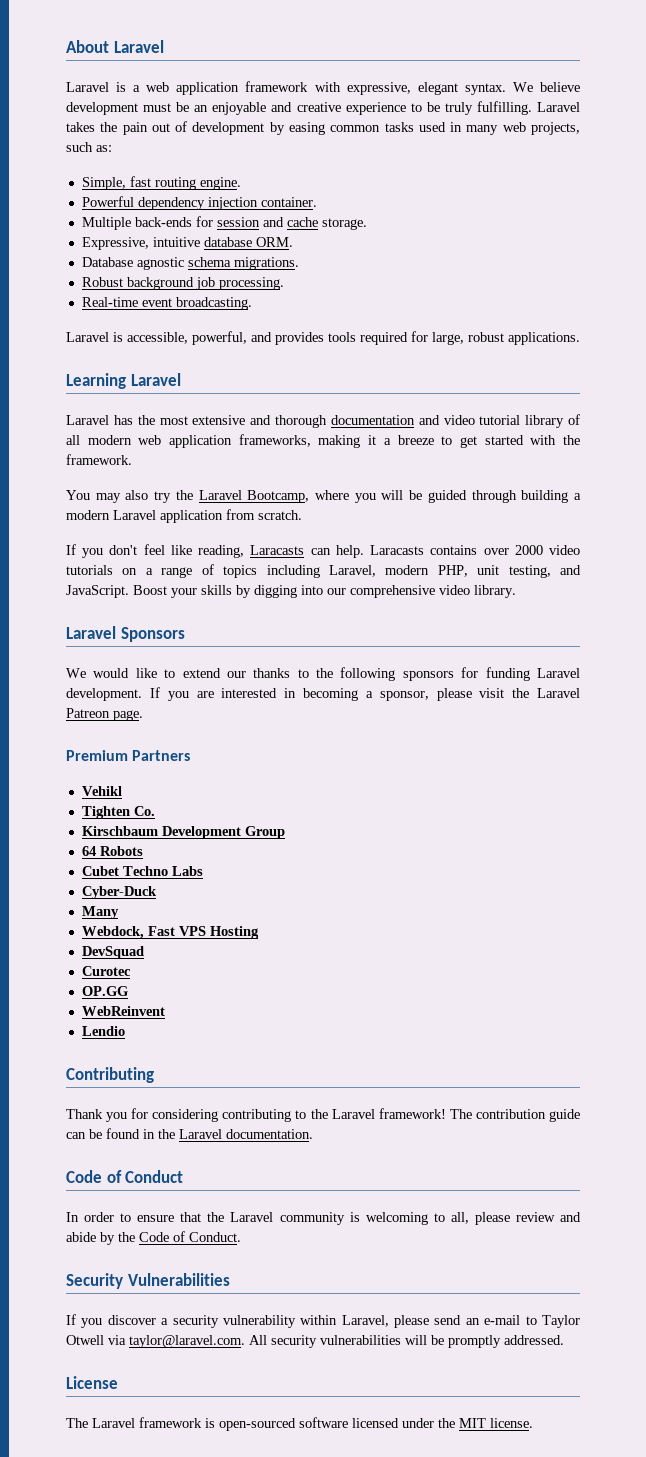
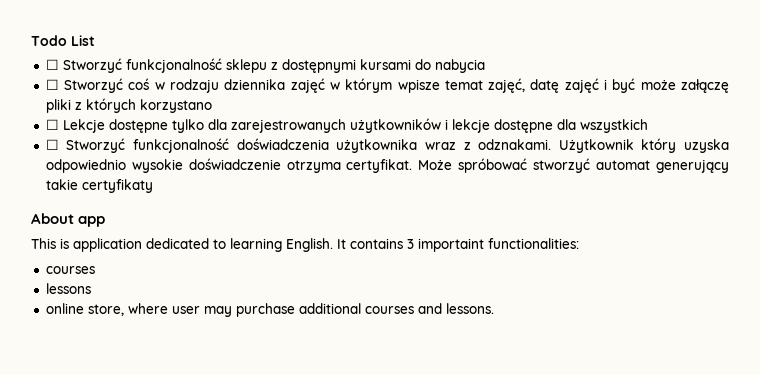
- About Laravel
- Laravel is a web application framework with expressive, elegant syntax. We believe development must be an enjoyable and creative experience to be truly fulfilling. Laravel takes the pain out of development by easing common tasks used in many web projects, such as:
- Simple, fast routing engine.
- Powerful dependency injection container.
- Multiple back-ends for session and cache storage.
- Expressive, intuitive database ORM.
- Database agnostic schema migrations.
- Robust background job processing.
- Real-time event broadcasting.
- Laravel is accessible, powerful, and provides tools required for large, robust applications.
- Learning Laravel
- Laravel has the most extensive and thorough documentation and video tutorial library of all modern web application frameworks, making it a breeze to get started with the framework.
- You may also try the Laravel Bootcamp, where you will be guided through building a modern Laravel application from scratch.
- If you don't feel like reading, Laracasts can help. Laracasts contains over 2000 video tutorials on a range of topics including Laravel, modern PHP, unit testing, and JavaScript. Boost your skills by digging into our comprehensive video library.
- Laravel Sponsors
- We would like to extend our thanks to the following sponsors for funding Laravel development. If you are interested in becoming a sponsor, please visit the Laravel Patreon page.
- Premium Partners
- Vehikl
- Tighten Co.
- Kirschbaum Development Group
- 64 Robots
- Cubet Techno Labs
- Cyber-Duck
- Many
- Webdock, Fast VPS Hosting
- DevSquad
- Curotec
- OP.GG
- WebReinvent
- Lendio
- Contributing
- Thank you for considering contributing to the Laravel framework! The contribution guide can be found in the Laravel documentation.
- Code of Conduct
- In order to ensure that the Laravel community is welcoming to all, please review and abide by the Code of Conduct.
- Security Vulnerabilities
- If you discover a security vulnerability within Laravel, please send an e-mail to Taylor Otwell via taylor@laravel.com. All security vulnerabilities will be promptly addressed.
- License
- The Laravel framework is open-sourced software licensed under the MIT license.
+ Todo List
+ ☐ Stworzyć funkcjonalność sklepu z dostępnymi kursami do nabycia
+ ☐ Stworzyć coś w rodzaju dziennika zajęć w którym wpisze temat zajęć, datę zajęć i być może załączę pliki z których korzystano
+ ☐ Lekcje dostępne tylko dla zarejestrowanych użytkowników i lekcje dostępne dla wszystkich
+ ☐ Stworzyć funkcjonalność doświadczenia użytkownika wraz z odznakami. Użytkownik który uzyska odpowiednio wysokie doświadczenie otrzyma certyfikat. Może spróbować stworzyć automat generujący takie certyfikaty
+ About app
+ This is application dedicated to learning English. It contains 3 importaint functionalities:
+ courses
+ lessons
+ online store, where user may purchase additional courses and lessons.

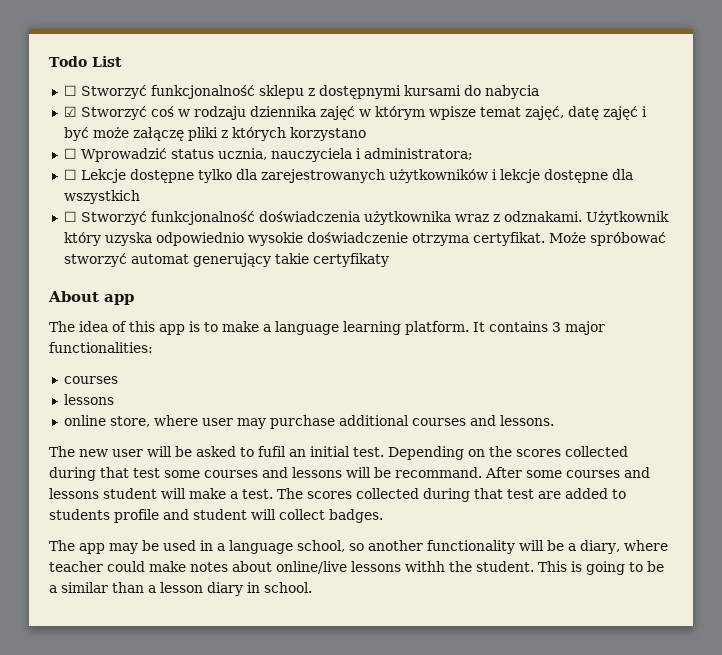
- ☐ Stworzyć coś w rodzaju dziennika zajęć w którym wpisze temat zajęć, datę zajęć i być może załączę pliki z których korzystano
+ ☑ Stworzyć coś w rodzaju dziennika zajęć w którym wpisze temat zajęć, datę zajęć i być może załączę pliki z których korzystano
+ ☐ Wprowadzić status ucznia, nauczyciela i administratora;
- This is application dedicated to learning English.
+ The idea of this app is to make a language learning platform.
- It contains 3 importaint functionalities:
+ It contains 3 major functionalities:
+ The new user will be asked to fufil an initial test. Depending on the scores collected during that test some courses and lessons will be recommand. After some courses and lessons student will make a test. The scores collected during that test are added to students profile and student will collect badges.
+ The app may be used in a language school, so another functionality will be a diary, where teacher could make notes about online/live lessons withh the student. This is going to be a similar than a lesson diary in school.

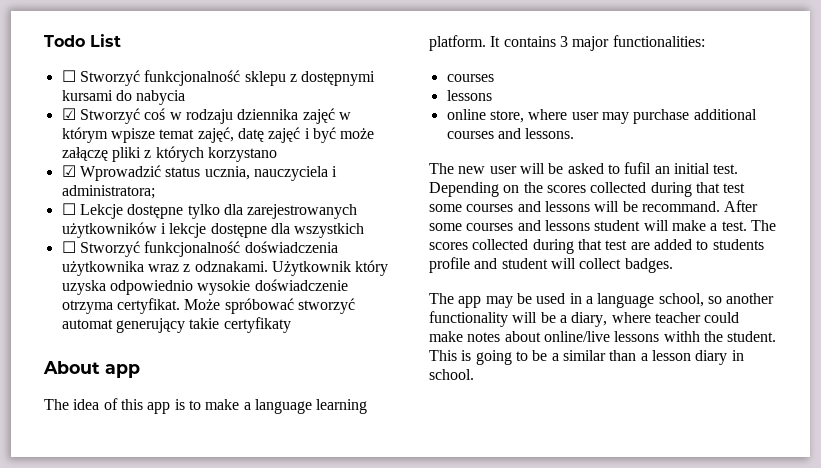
- ☐ Wprowadzić status ucznia, nauczyciela i administratora;
+ ☑ Wprowadzić status ucznia, nauczyciela i administratora;

